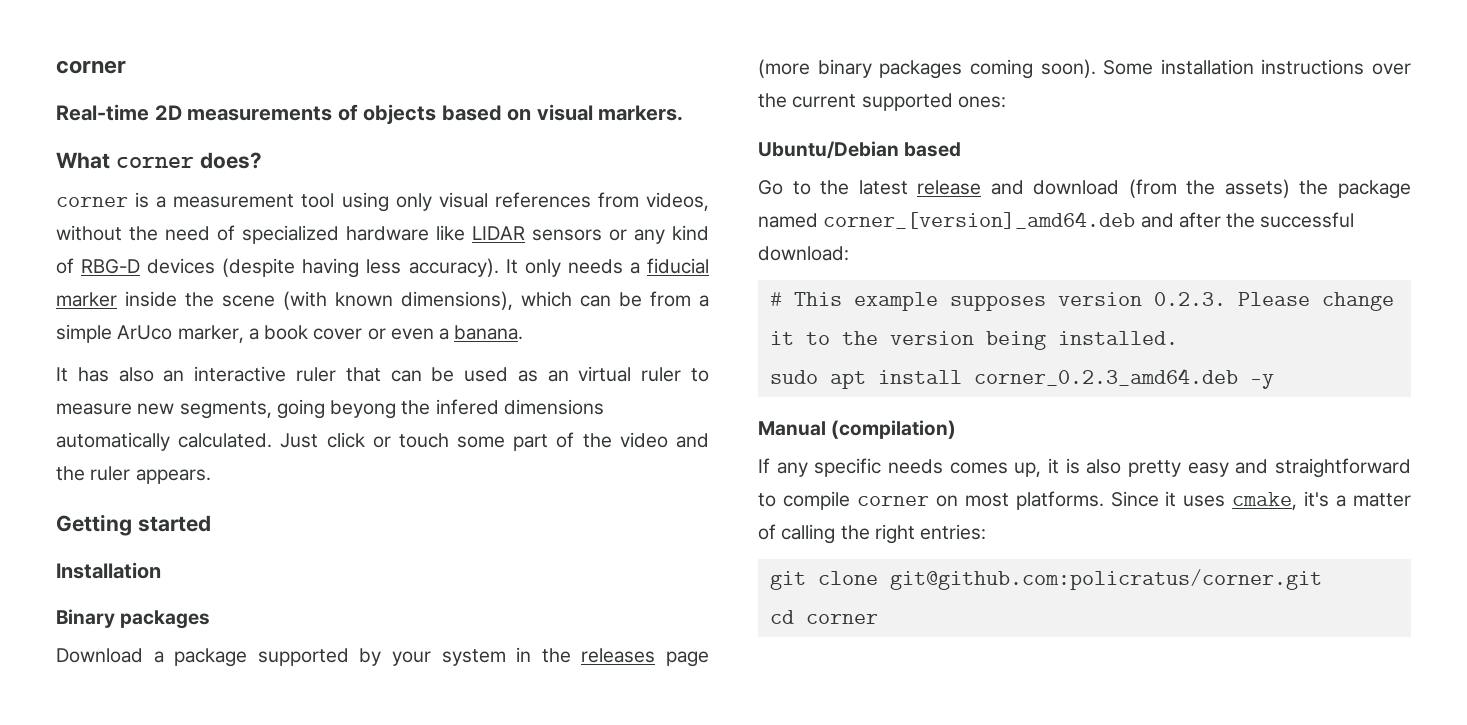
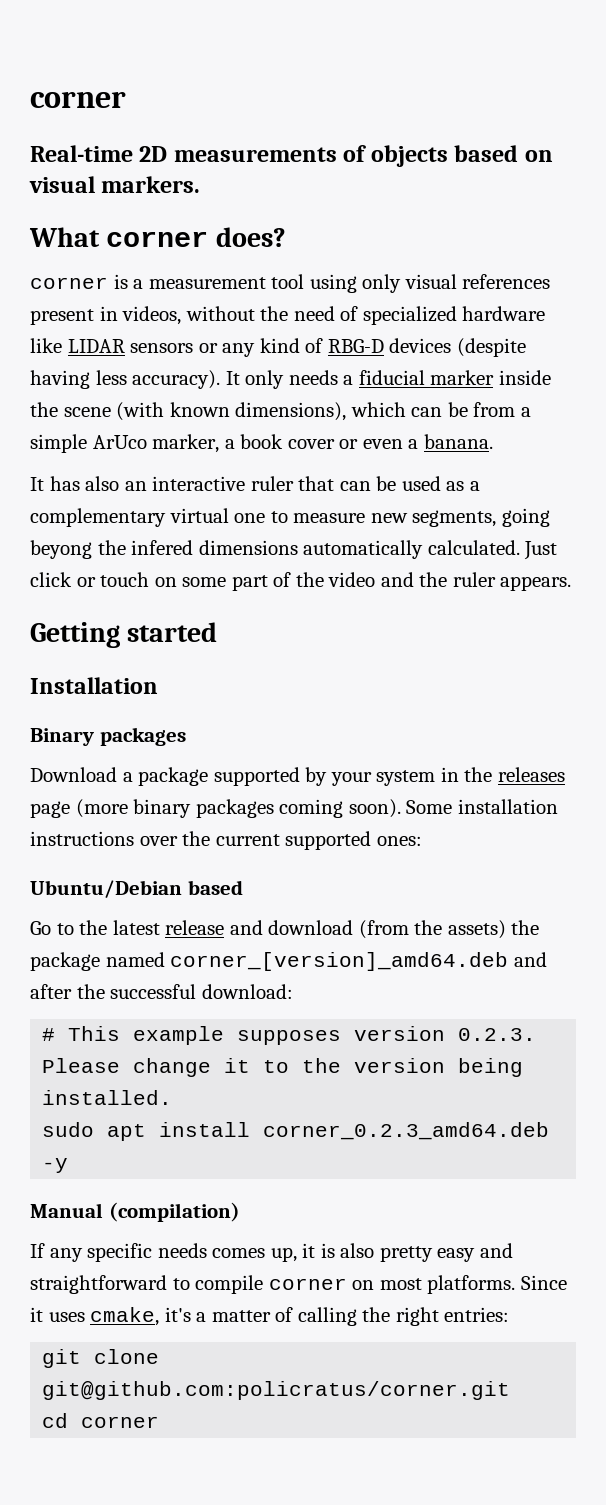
- corner is a measurement tool using only visual references from videos, without the need of specialized hardware like LIDAR sensors or any kind of RBG-D devices (despite having less accuracy).
+ corner is a measurement tool using only visual references present in videos, without the need of specialized hardware like LIDAR sensors or any kind of RBG-D devices (despite having less accuracy).
- It has also an interactive ruler that can be used as an virtual ruler to measure new segments, going beyong the infered dimensions automatically calculated.
+ It has also an interactive ruler that can be used as a complementary virtual one to measure new segments, going beyong the infered dimensions automatically calculated.
- Just click or touch some part of the video and the ruler appears.
+ Just click or touch on some part of the video and the ruler appears.

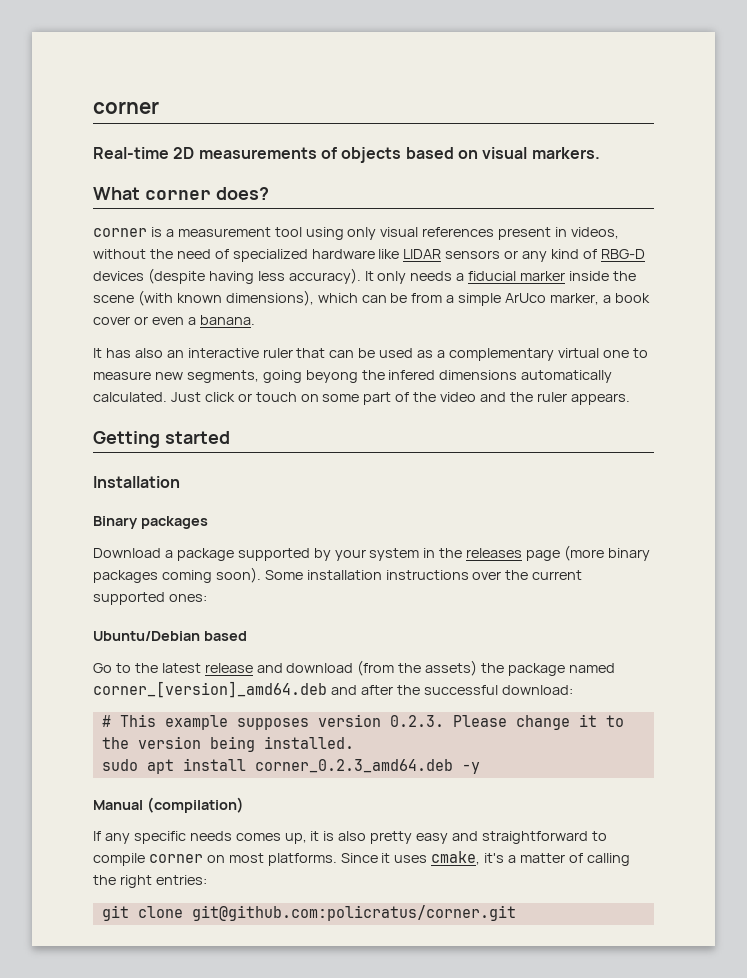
- cd corner

